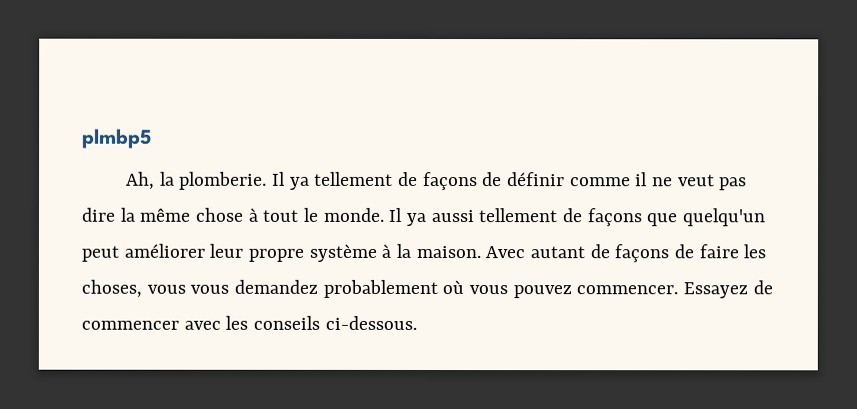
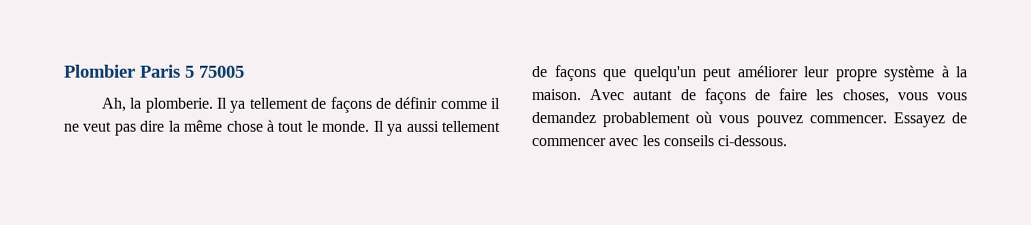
- plmbp5
+ Plombier Paris 5 75005

